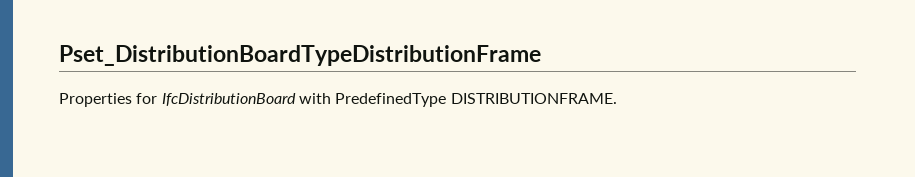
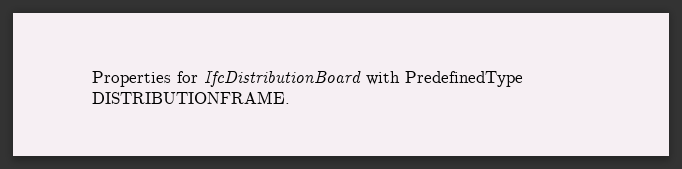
- Pset_DistributionBoardTypeDistributionFrame

